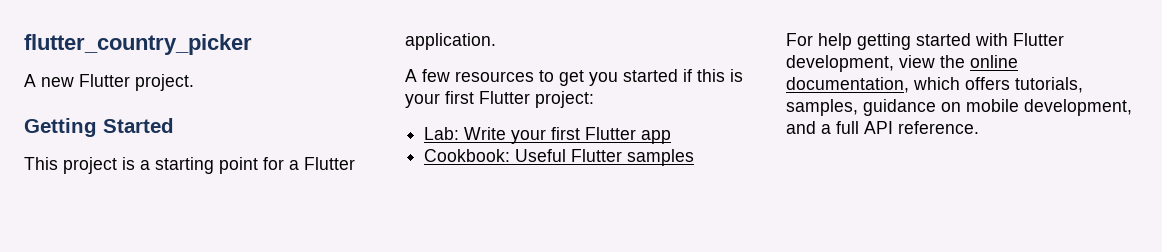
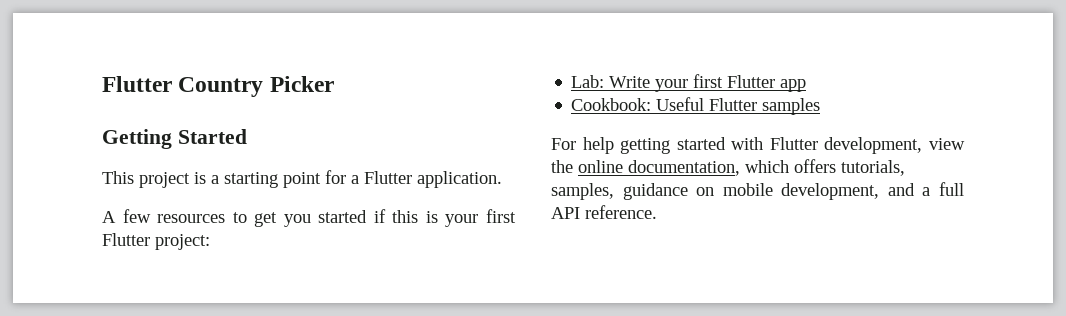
- flutter_country_picker
- A new Flutter project.
+ Flutter Country Picker

